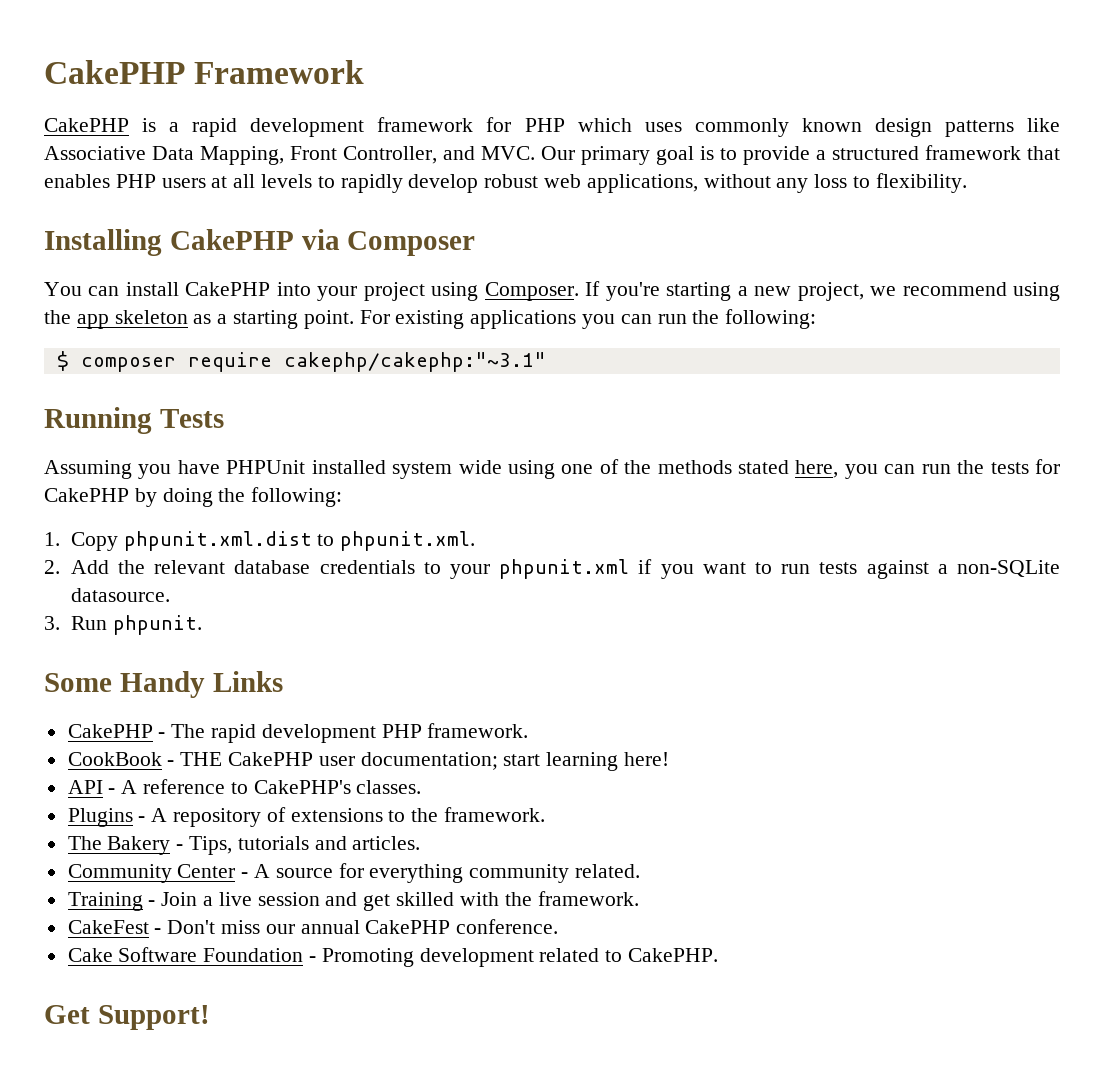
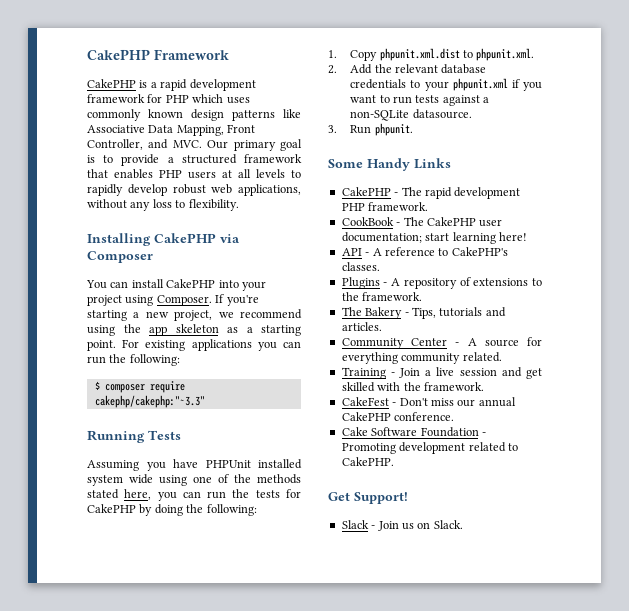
- $ composer require cakephp/cakephp:"~3.1"
+ $ composer require cakephp/cakephp:"~3.3"
- CookBook - THE CakePHP user documentation; start learning here!
+ CookBook - The CakePHP user documentation; start learning here!
+ Slack - Join us on Slack.

